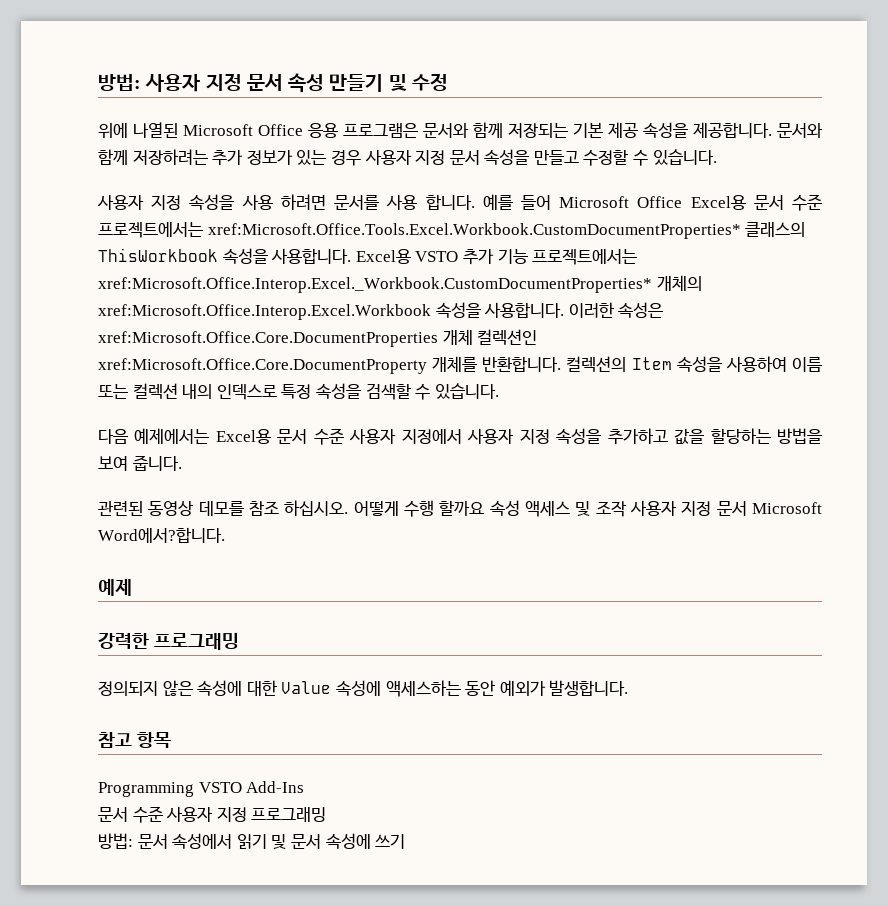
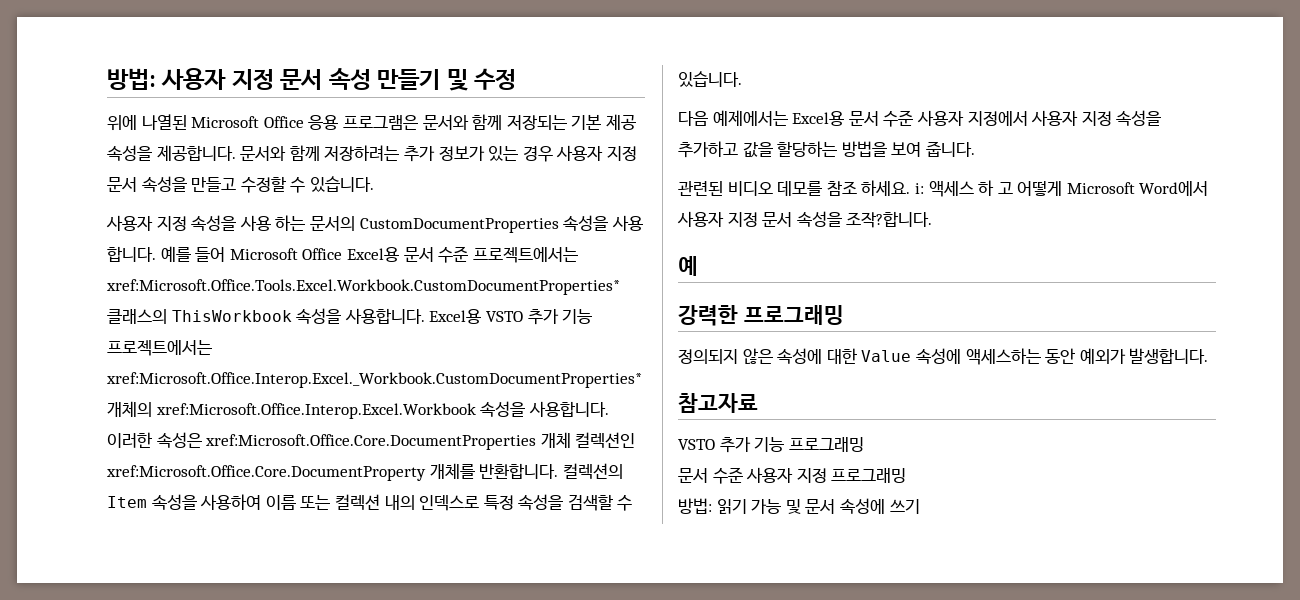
- 사용자 지정 속성을 사용 하려면 문서를 사용 합니다.
+ 사용자 지정 속성을 사용 하는 문서의 CustomDocumentProperties 속성을 사용 합니다.
- 관련된 동영상 데모를 참조 하십시오. 어떻게 수행 할까요 속성 액세스 및 조작 사용자 지정 문서 Microsoft Word에서?합니다.
- 예제
+ 관련된 비디오 데모를 참조 하세요. i: 액세스 하 고 어떻게 Microsoft Word에서 사용자 지정 문서 속성을 조작?합니다.
+ 예
- 참고 항목
- Programming VSTO Add-Ins
+ 참고자료
+ VSTO 추가 기능 프로그래밍
- 방법: 문서 속성에서 읽기 및 문서 속성에 쓰기
+ 방법: 읽기 가능 및 문서 속성에 쓰기

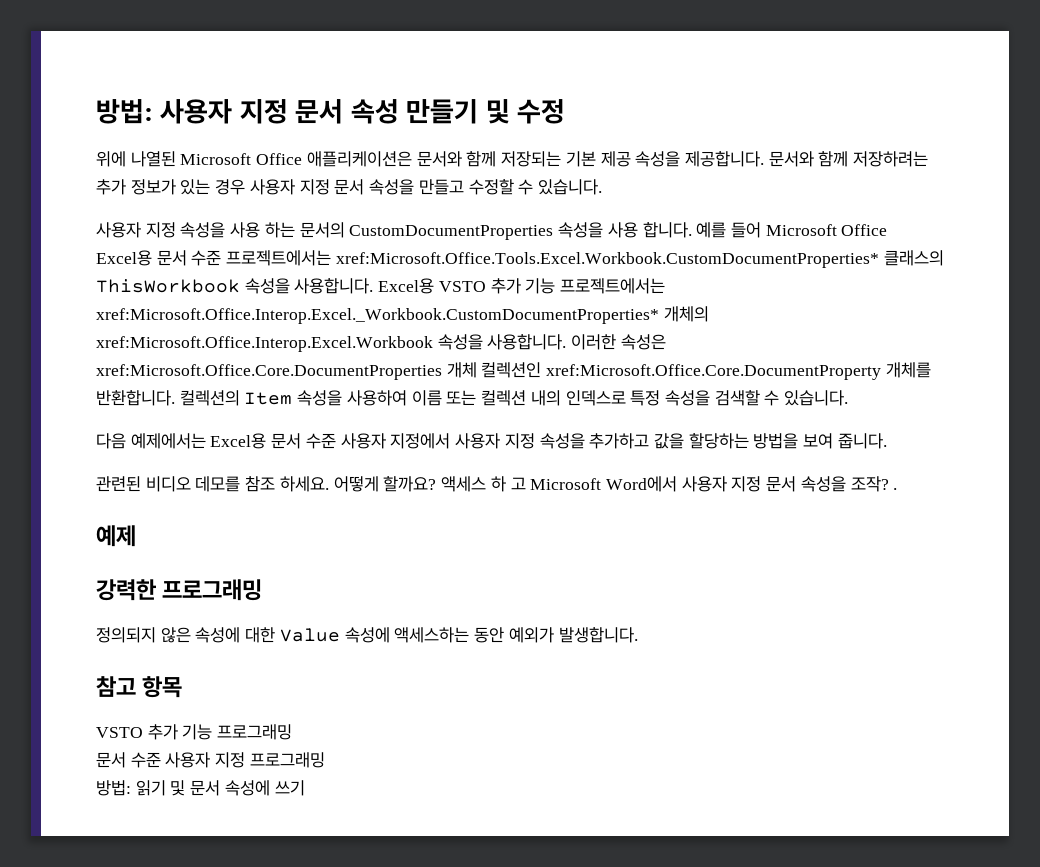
- 위에 나열된 Microsoft Office 응용 프로그램은 문서와 함께 저장되는 기본 제공 속성을 제공합니다.
+ 위에 나열된 Microsoft Office 애플리케이션은 문서와 함께 저장되는 기본 제공 속성을 제공합니다.
- 관련된 비디오 데모를 참조 하세요. i: 액세스 하 고 어떻게 Microsoft Word에서 사용자 지정 문서 속성을 조작?합니다.
- 예
+ 관련된 비디오 데모를 참조 하세요. 어떻게 할까요? 액세스 하 고 Microsoft Word에서 사용자 지정 문서 속성을 조작? .
+ 예제
- 참고자료
+ 참고 항목
- 방법: 읽기 가능 및 문서 속성에 쓰기
+ 방법: 읽기 및 문서 속성에 쓰기

